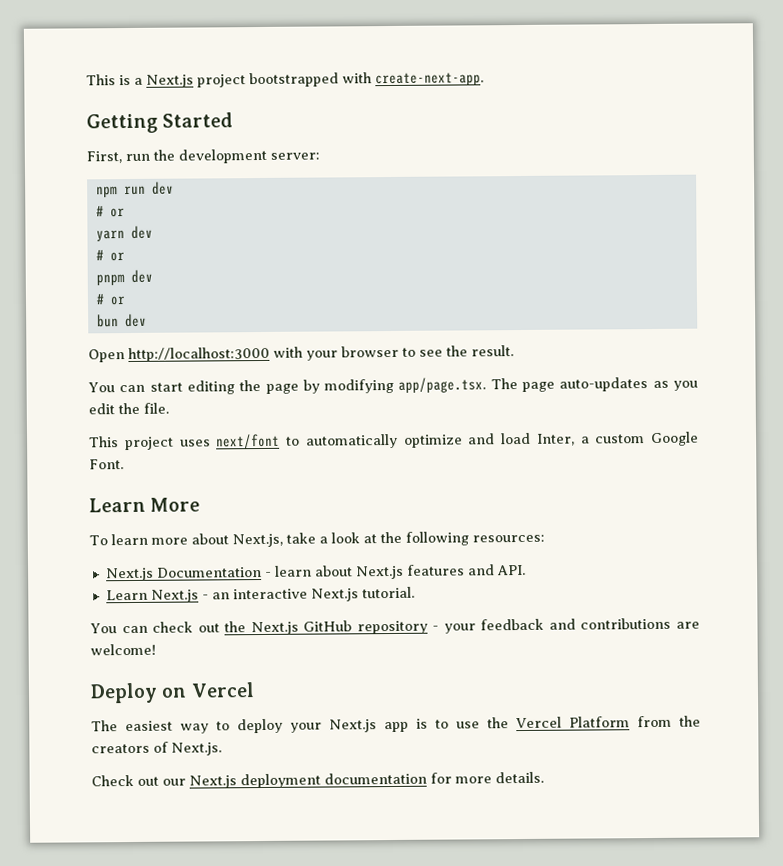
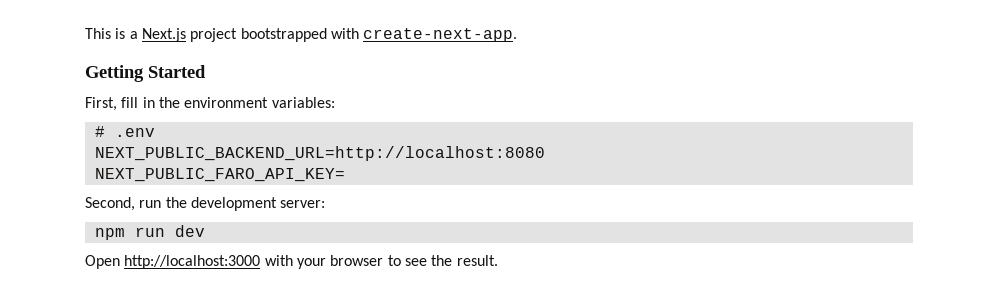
- First, run the development server:
+ First, fill in the environment variables:
+ # .env
+ NEXT_PUBLIC_BACKEND_URL=http://localhost:8080
+ NEXT_PUBLIC_FARO_API_KEY=
+ Second, run the development server:
  npm run dev
- # or
- yarn dev
- # or
- pnpm dev
- # or
- bun dev
- You can start editing the page by modifying app/page.tsx. The page auto-updates as you edit the file.
- This project uses next/font to automatically optimize and load Inter, a custom Google Font.
- Learn More
- To learn more about Next.js, take a look at the following resources:
- Next.js Documentation - learn about Next.js features and API.
- Learn Next.js - an interactive Next.js tutorial.
- You can check out the Next.js GitHub repository - your feedback and contributions are welcome!
- Deploy on Vercel
- The easiest way to deploy your Next.js app is to use the Vercel Platform from the creators of Next.js.
- Check out our Next.js deployment documentation for more details.

